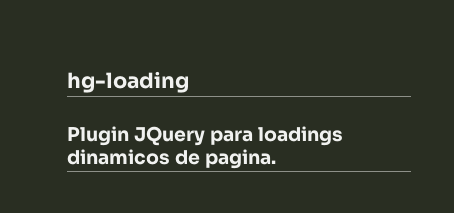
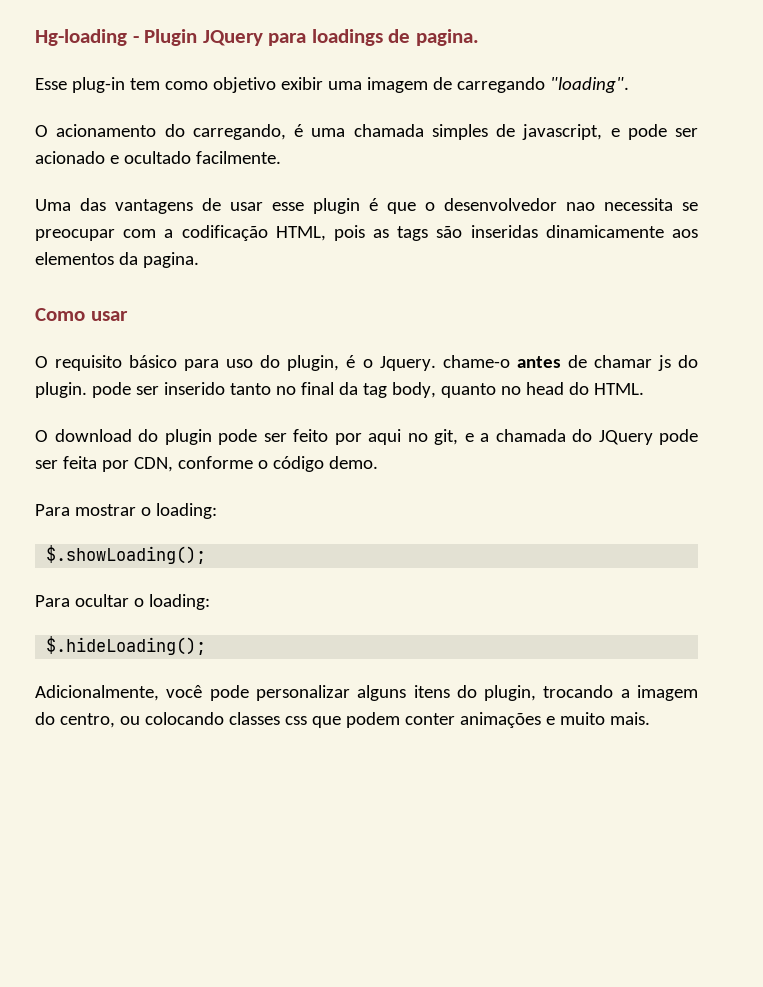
- hg-loading
- Plugin JQuery para loadings dinamicos de pagina.
+ Hg-loading - Plugin JQuery para loadings de pagina.
+ Esse plug-in tem como objetivo exibir uma imagem de carregando "loading".
+ O acionamento do carregando, é uma chamada simples de javascript, e pode ser acionado e ocultado facilmente.
+ Uma das vantagens de usar esse plugin é que o desenvolvedor nao necessita se preocupar com a codificação HTML, pois as tags são inseridas dinamicamente aos elementos da pagina.
+ Como usar
+ O requisito básico para uso do plugin, é o Jquery. chame-o antes de chamar js do plugin. pode ser inserido tanto no final da tag body, quanto no head do HTML.
+ O download do plugin pode ser feito por aqui no git, e a chamada do JQuery pode ser feita por CDN, conforme o código demo.
+ Para mostrar o loading:
+ $.showLoading();
+ Para ocultar o loading:
+ $.hideLoading();
+ Adicionalmente, você pode personalizar alguns itens do plugin, trocando a imagem do centro, ou colocando classes css que podem conter animações e muito mais.

